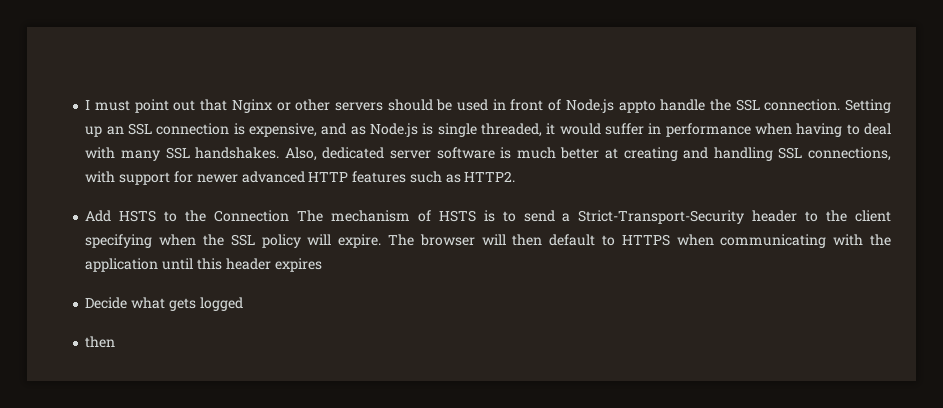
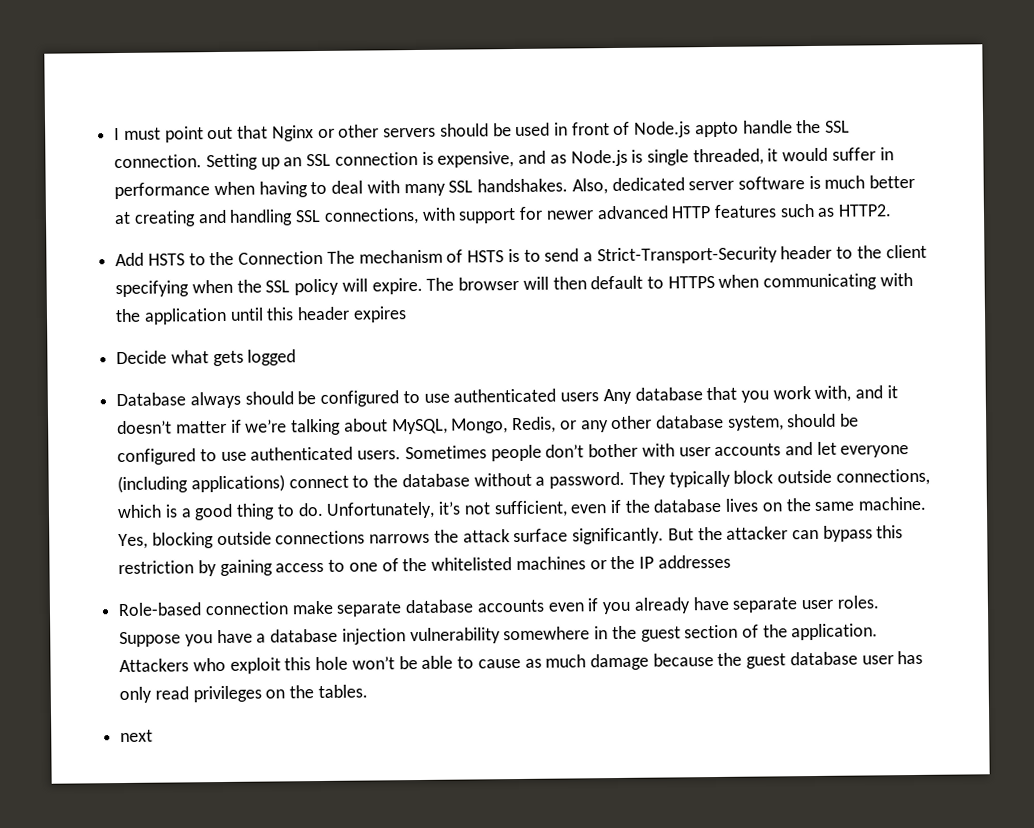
  Decide what gets logged
- then
+ Database always should be configured to use authenticated users Any database that you work with, and it doesn’t matter if we’re talking about MySQL, Mongo, Redis, or any other database system, should be configured to use authenticated users. Sometimes people don’t bother with user accounts and let everyone (including applications) connect to the database without a password. They typically block outside connections, which is a good thing to do. Unfortunately, it’s not sufficient, even if the database lives on the same machine. Yes, blocking outside connections narrows the attack surface significantly. But the attacker can bypass this restriction by gaining access to one of the whitelisted machines or the IP addresses
+ Role-based connection make separate database accounts even if you already have separate user roles. Suppose you have a database injection vulnerability somewhere in the guest section of the application. Attackers who exploit this hole won’t be able to cause as much damage because the guest database user has only read privileges on the tables.
+ next

